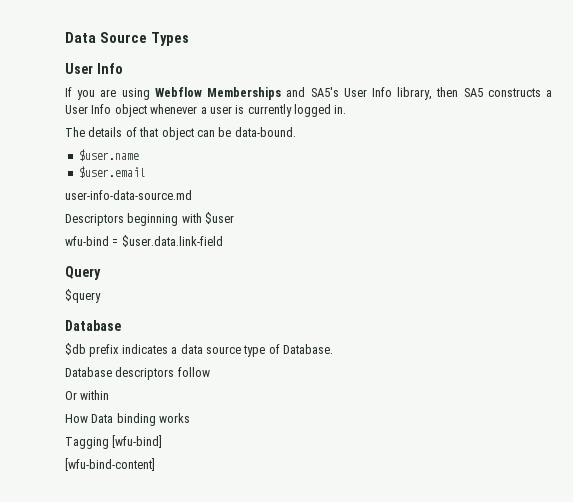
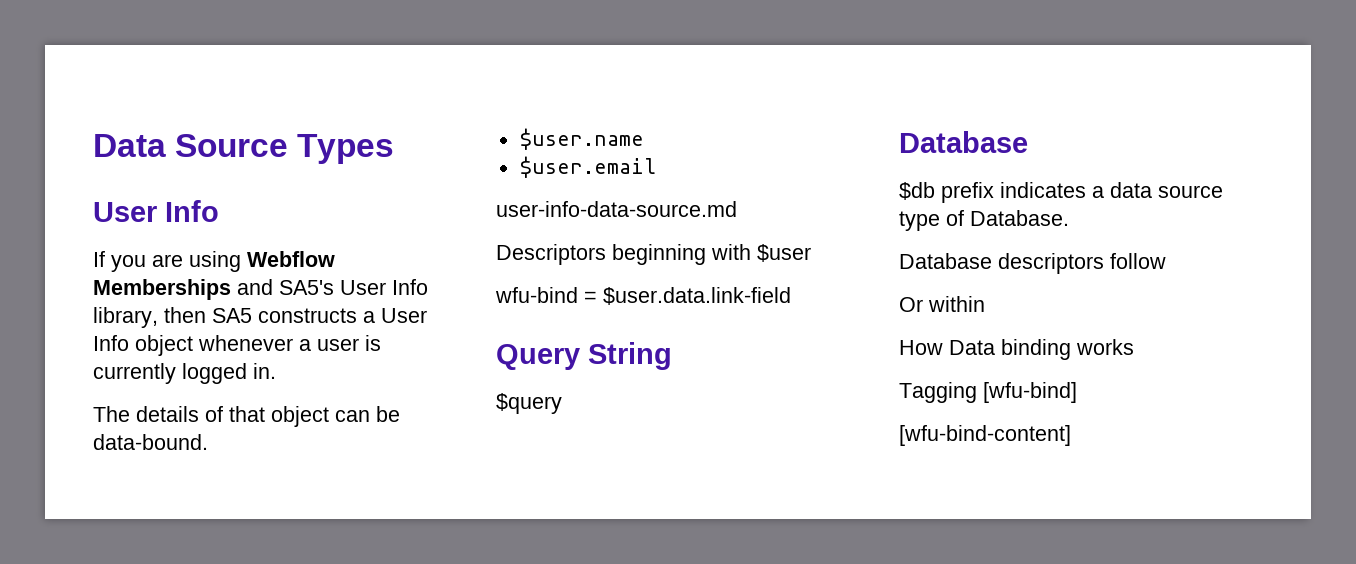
- Query
+ Query String

